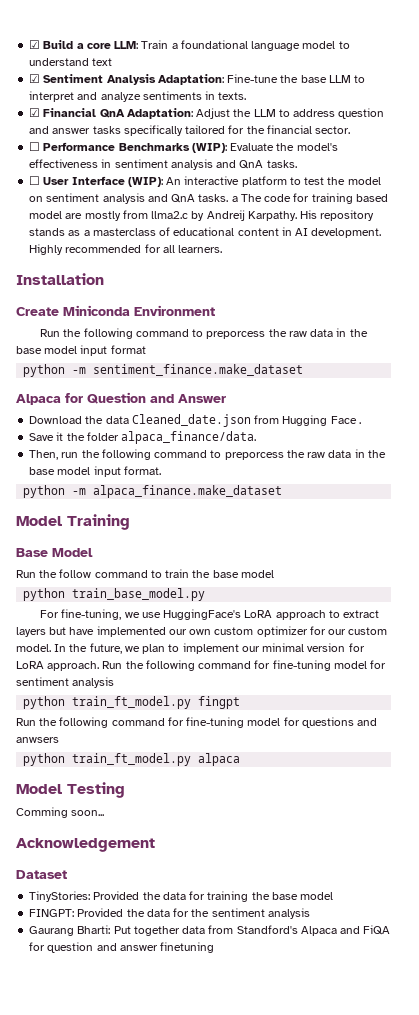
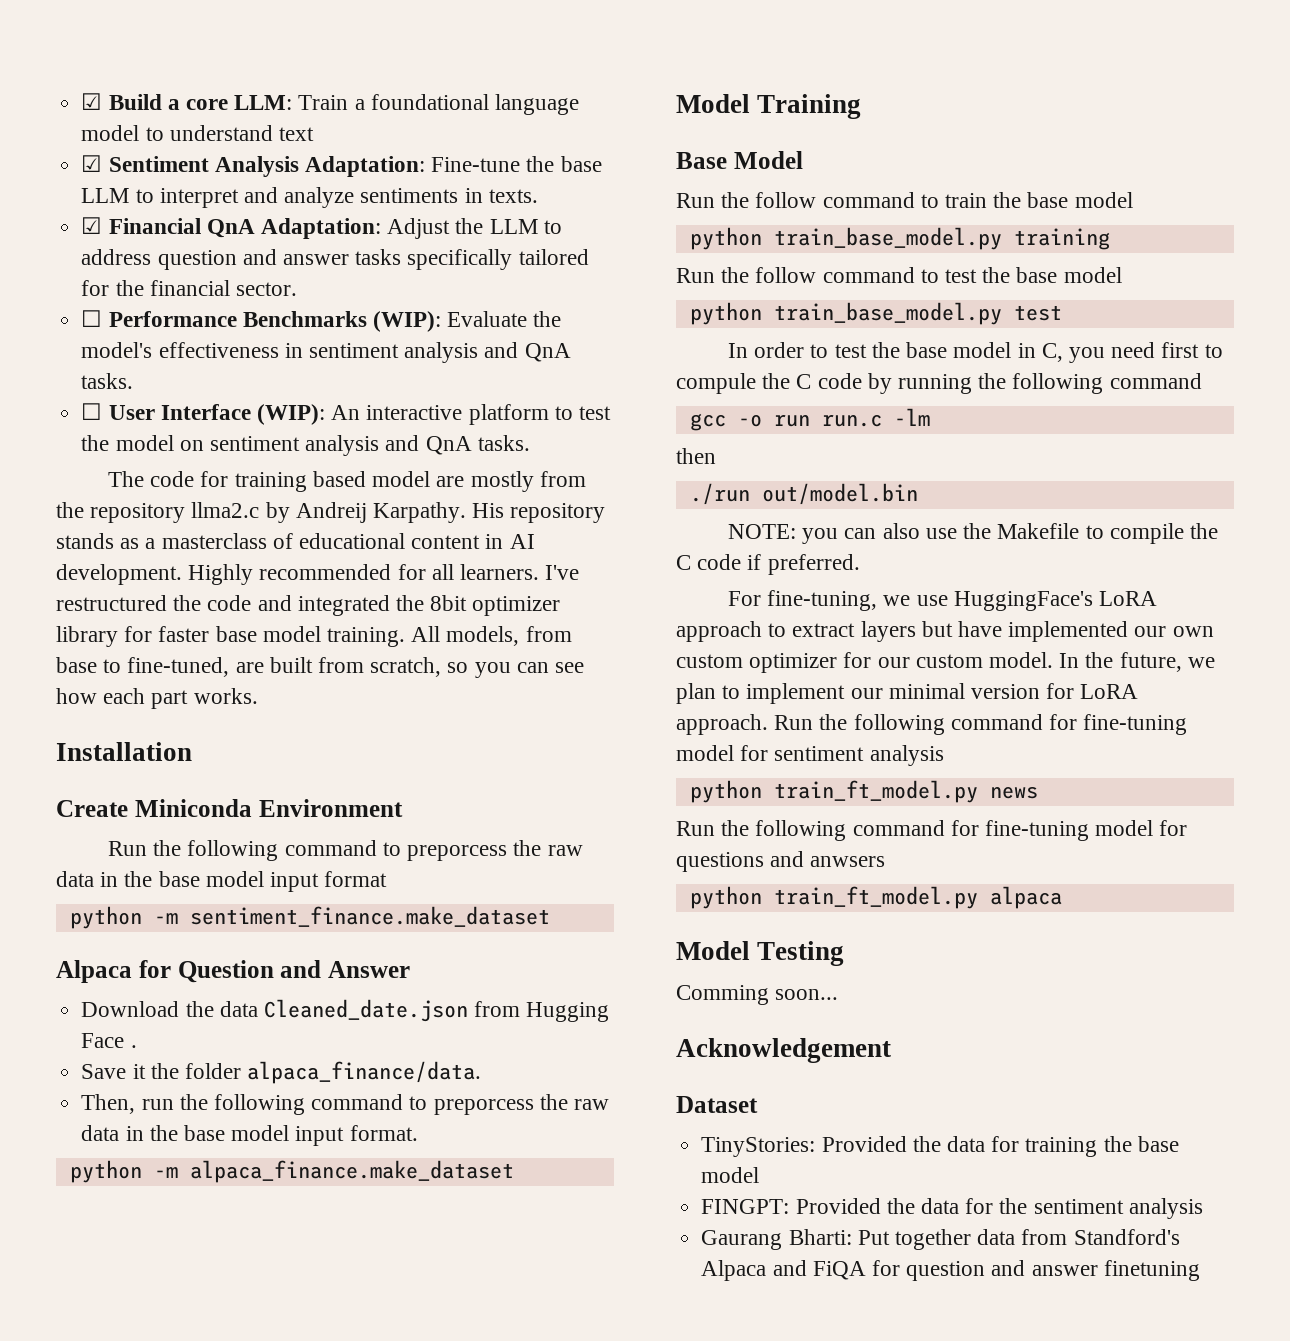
- ☐ User Interface (WIP): An interactive platform to test the model on sentiment analysis and QnA tasks. a The code for training based model are mostly from llma2.c by Andreij Karpathy.
+ ☐ User Interface (WIP): An interactive platform to test the model on sentiment analysis and QnA tasks.
+ The code for training based model are mostly from the repository llma2.c by Andreij Karpathy.
+ I've restructured the code and integrated the 8bit optimizer library for faster base model training. All models, from base to fine-tuned, are built from scratch, so you can see how each part works.
- python train_base_model.py
+ python train_base_model.py training
+ Run the follow command to test the base model
+ python train_base_model.py test
+ In order to test the base model in C, you need first to compule the C code by running the following command
+ gcc -o run run.c -lm
+ then
+ ./run out/model.bin
+ NOTE: you can also use the Makefile to compile the C code if preferred.
- python train_ft_model.py fingpt
+ python train_ft_model.py news

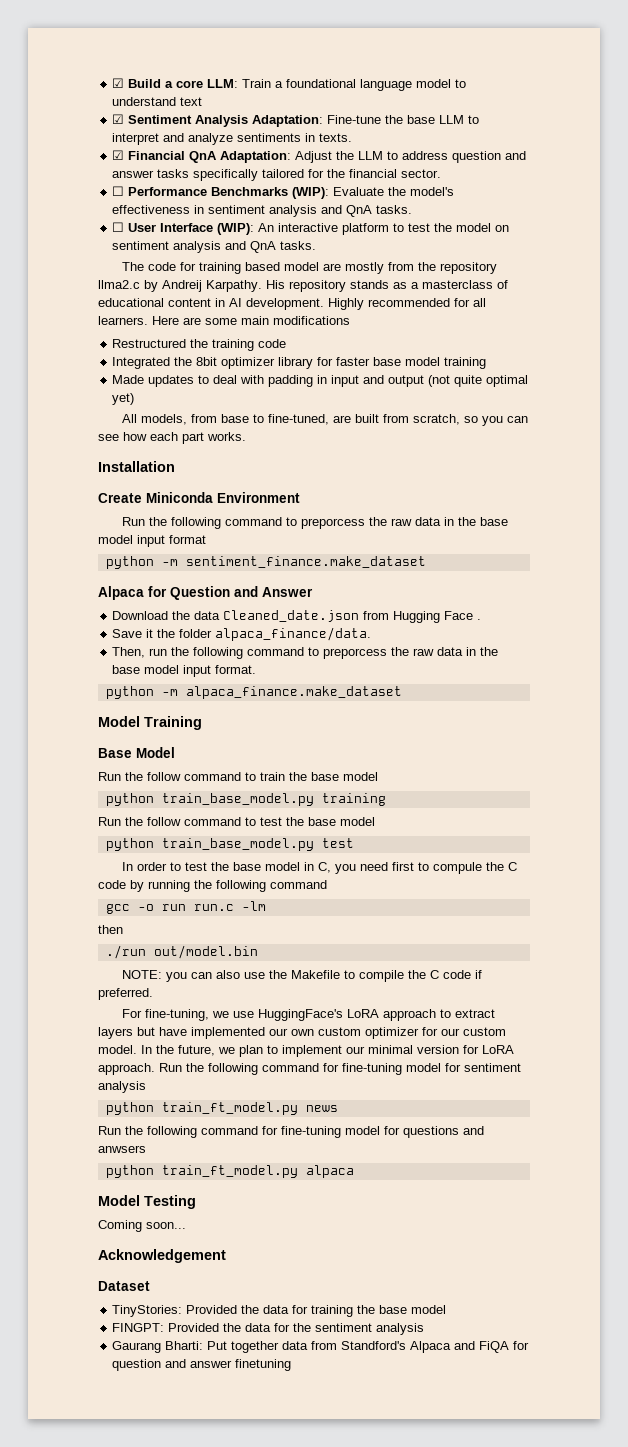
- I've restructured the code and integrated the 8bit optimizer library for faster base model training. All models, from base to fine-tuned, are built from scratch, so you can see how each part works.
+ Here are some main modifications
+ Restructured the training code
+ Integrated the 8bit optimizer library for faster base model training
+ Made updates to deal with padding in input and output (not quite optimal yet)
+ All models, from base to fine-tuned, are built from scratch, so you can see how each part works.
- Comming soon...
+ Coming soon...

